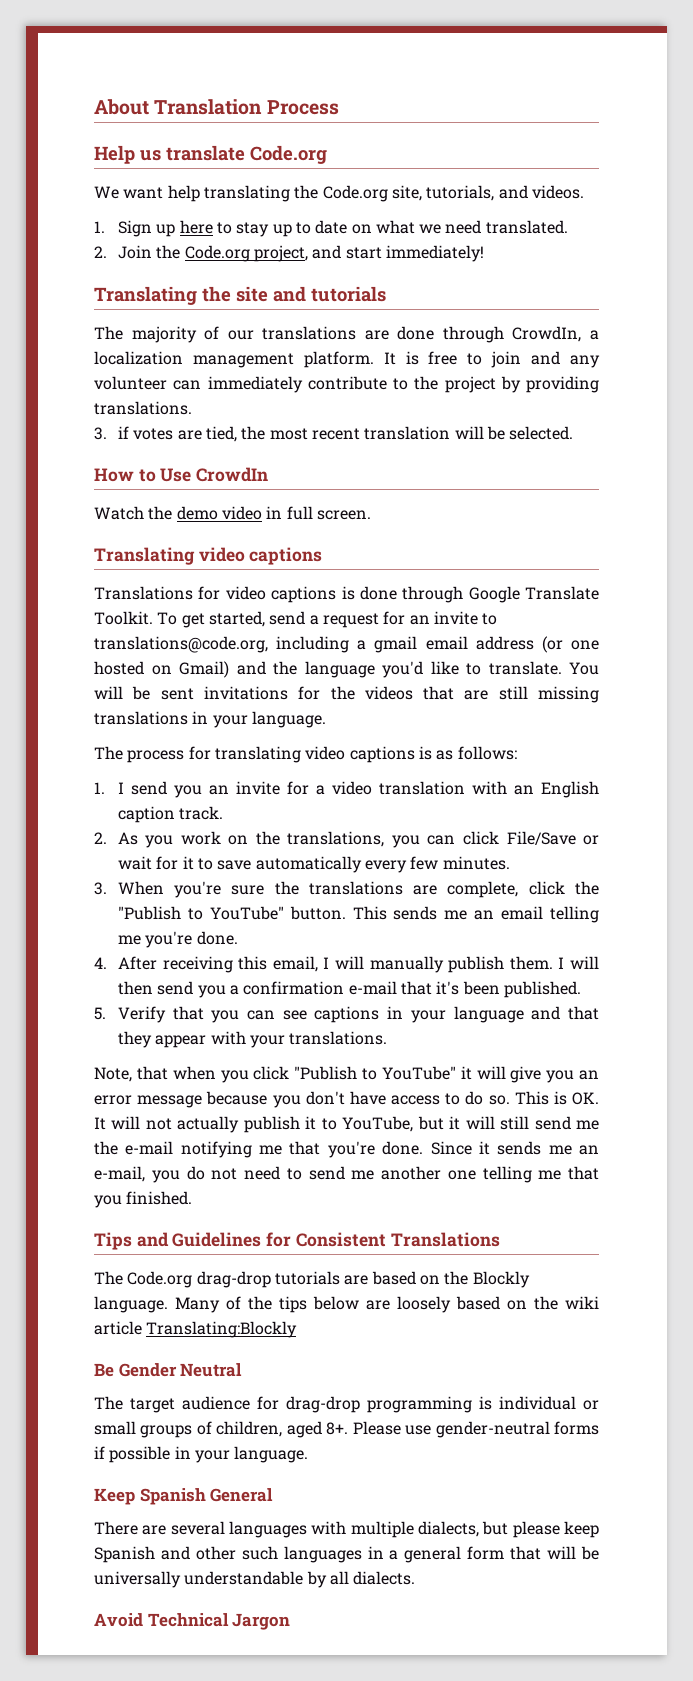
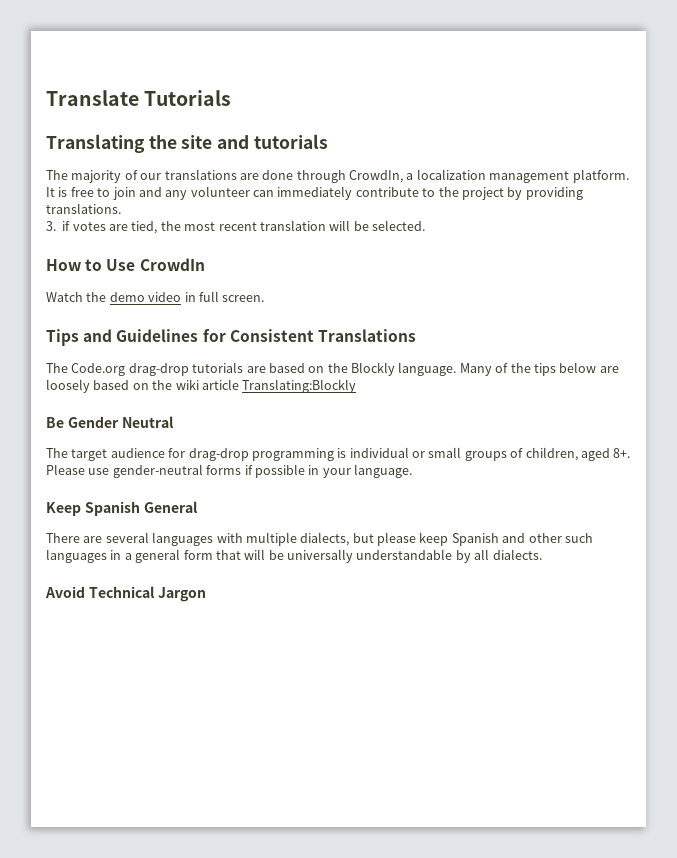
- About Translation Process
- Help us translate Code.org
- We want help translating the Code.org site, tutorials, and videos.
- 1. Sign up here to stay up to date on what we need translated.
- 2. Join the Code.org project, and start immediately!
+ Translate Tutorials
- Translating video captions
- Translations for video captions is done through Google Translate Toolkit. To get started, send a request for an invite to translations@code.org, including a gmail email address (or one hosted on Gmail) and the language you'd like to translate. You will be sent invitations for the videos that are still missing translations in your language.
- The process for translating video captions is as follows:
- 1. I send you an invite for a video translation with an English caption track.
- 2. As you work on the translations, you can click File/Save or wait for it to save automatically every few minutes.
- 3. When you're sure the translations are complete, click the "Publish to YouTube" button. This sends me an email telling me you're done.
- 4. After receiving this email, I will manually publish them. I will then send you a confirmation e-mail that it's been published.
- 5. Verify that you can see captions in your language and that they appear with your translations.
- Note, that when you click "Publish to YouTube" it will give you an error message because you don't have access to do so. This is OK. It will not actually publish it to YouTube, but it will still send me the e-mail notifying me that you're done. Since it sends me an e-mail, you do not need to send me another one telling me that you finished.

